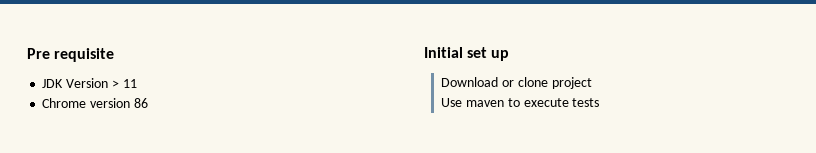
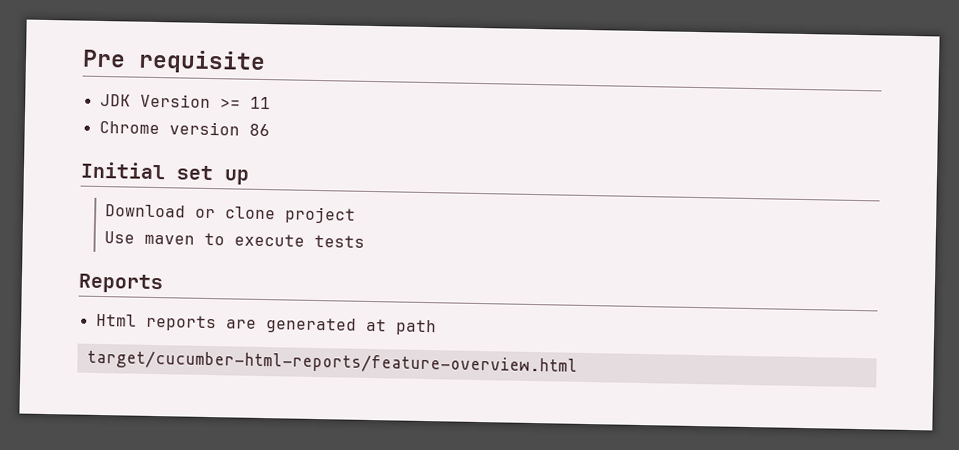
- JDK Version > 11
+ JDK Version >= 11
+ Reports
+ Html reports are generated at path
+ target/cucumber-html-reports/feature-overview.html

